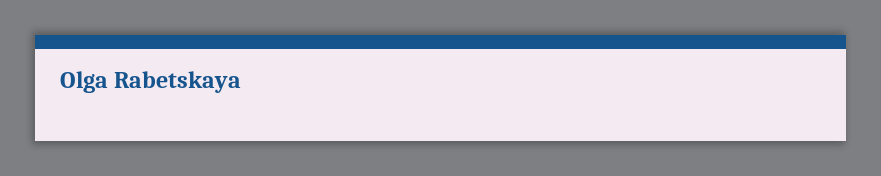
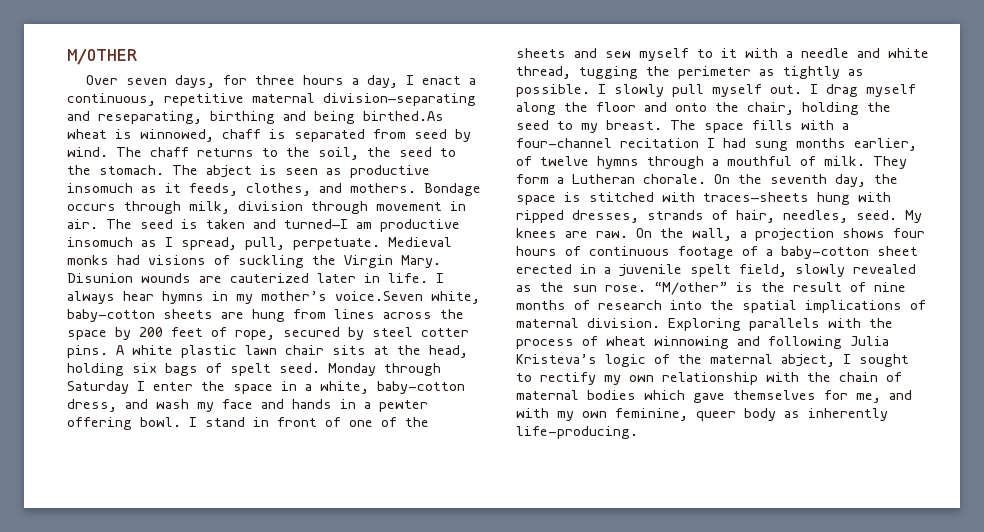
- Olga Rabetskaya
+ M/OTHER
+ Over seven days, for three hours a day, I enact a continuous, repetitive maternal division—separating and reseparating, birthing and being birthed.As wheat is winnowed, chaff is separated from seed by wind. The chaff returns to the soil, the seed to the stomach. The abject is seen as productive insomuch as it feeds, clothes, and mothers. Bondage occurs through milk, division through movement in air. The seed is taken and turned—I am productive insomuch as I spread, pull, perpetuate. Medieval monks had visions of suckling the Virgin Mary. Disunion wounds are cauterized later in life. I always hear hymns in my mother’s voice.Seven white, baby-cotton sheets are hung from lines across the space by 200 feet of rope, secured by steel cotter pins. A white plastic lawn chair sits at the head, holding six bags of spelt seed. Monday through Saturday I enter the space in a white, baby-cotton dress, and wash my face and hands in a pewter offering bowl. I stand in front of one of the sheets and sew myself to it with a needle and white thread, tugging the perimeter as tightly as possible. I slowly pull myself out. I drag myself along the floor and onto the chair, holding the seed to my breast. The space fills with a four-channel recitation I had sung months earlier, of twelve hymns through a mouthful of milk. They form a Lutheran chorale. On the seventh day, the space is stitched with traces—sheets hung with ripped dresses, strands of hair, needles, seed. My knees are raw. On the wall, a projection shows four hours of continuous footage of a baby-cotton sheet erected in a juvenile spelt field, slowly revealed as the sun rose. “M/other” is the result of nine months of research into the spatial implications of maternal division. Exploring parallels with the process of wheat winnowing and following Julia Kristeva’s logic of the maternal abject, I sought to rectify my own relationship with the chain of maternal bodies which gave themselves for me, and with my own feminine, queer body as inherently life-producing.

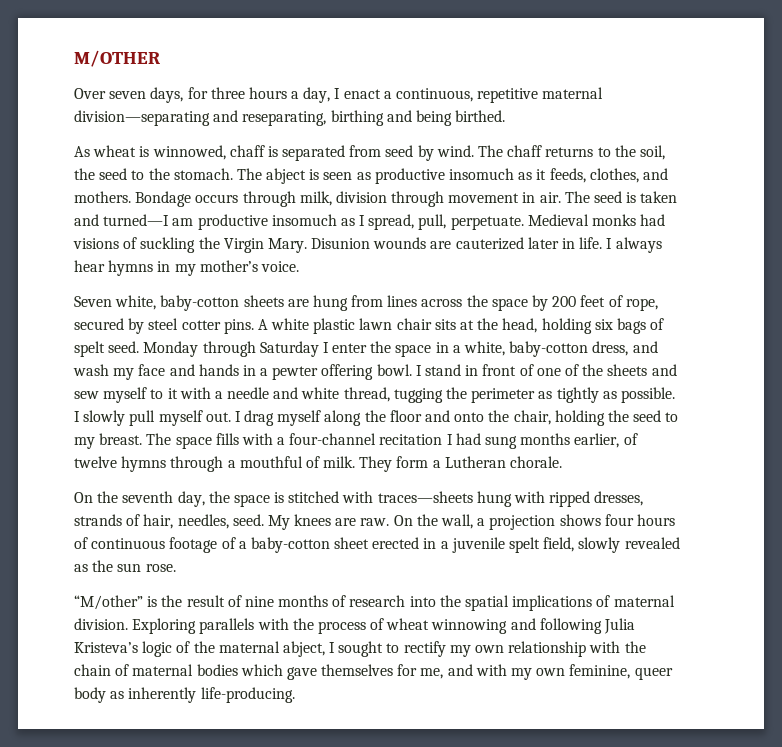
- Over seven days, for three hours a day, I enact a continuous, repetitive maternal division—separating and reseparating, birthing and being birthed.As wheat is winnowed, chaff is separated from seed by wind.
+ Over seven days, for three hours a day, I enact a continuous, repetitive maternal division—separating and reseparating, birthing and being birthed.
+ As wheat is winnowed, chaff is separated from seed by wind.
- I always hear hymns in my mother’s voice.Seven white, baby-cotton sheets are hung from lines across the space by 200 feet of rope, secured by steel cotter pins.
+ I always hear hymns in my mother’s voice.
+ Seven white, baby-cotton sheets are hung from lines across the space by 200 feet of rope, secured by steel cotter pins.
- They form a Lutheran chorale. On the seventh day, the space is stitched with traces—sheets hung with ripped dresses, strands of hair, needles, seed.
+ They form a Lutheran chorale.
+ On the seventh day, the space is stitched with traces—sheets hung with ripped dresses, strands of hair, needles, seed.
- On the wall, a projection shows four hours of continuous footage of a baby-cotton sheet erected in a juvenile spelt field, slowly revealed as the sun rose. “M/other” is the result of nine months of research into the spatial implications of maternal division.
+ On the wall, a projection shows four hours of continuous footage of a baby-cotton sheet erected in a juvenile spelt field, slowly revealed as the sun rose.
+ “M/other” is the result of nine months of research into the spatial implications of maternal division.

